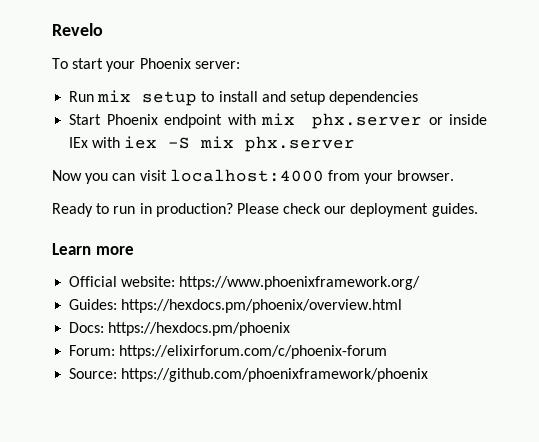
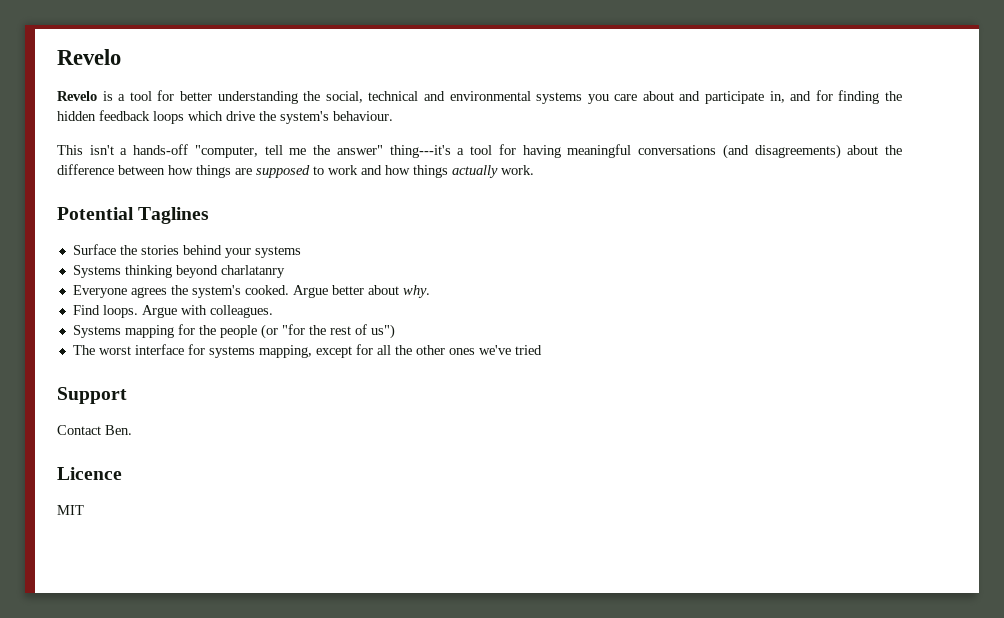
- To start your Phoenix server:
- Run mix setup to install and setup dependencies
- Start Phoenix endpoint with mix phx.server or inside IEx with iex -S mix phx.server
- Now you can visit localhost:4000 from your browser.
- Ready to run in production? Please check our deployment guides.
- Learn more
- Official website: https://www.phoenixframework.org/
- Guides: https://hexdocs.pm/phoenix/overview.html
- Docs: https://hexdocs.pm/phoenix
- Forum: https://elixirforum.com/c/phoenix-forum
- Source: https://github.com/phoenixframework/phoenix
+ Revelo is a tool for better understanding the social, technical and environmental systems you care about and participate in, and for finding the hidden feedback loops which drive the system's behaviour.
+ This isn't a hands-off "computer, tell me the answer" thing---it's a tool for having meaningful conversations (and disagreements) about the difference between how things are supposed to work and how things actually work.
+ Potential Taglines
+ Surface the stories behind your systems
+ Systems thinking beyond charlatanry
+ Everyone agrees the system's cooked. Argue better about why.
+ Find loops. Argue with colleagues.
+ Systems mapping for the people (or "for the rest of us")
+ The worst interface for systems mapping, except for all the other ones we've tried
+ Support
+ Contact Ben.
+ Licence
+ MIT

